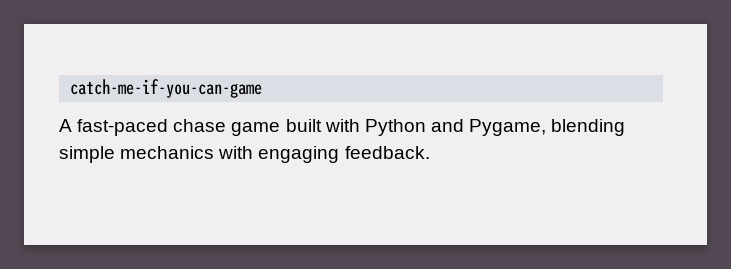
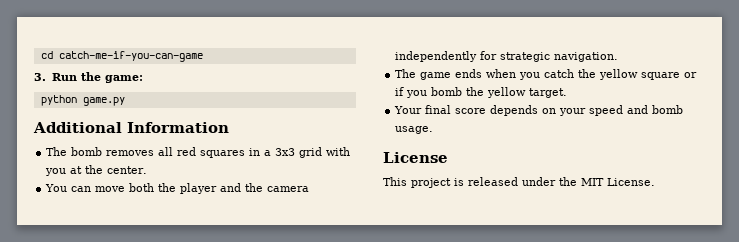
- catch-me-if-you-can-game
+ cd catch-me-if-you-can-game
- A fast-paced chase game built with Python and Pygame, blending simple mechanics with engaging feedback.
+ 3. Run the game:
+ python game.py
+ Additional Information
+ The bomb removes all red squares in a 3x3 grid with you at the center.
+ You can move both the player and the camera independently for strategic navigation.
+ The game ends when you catch the yellow square or if you bomb the yellow target.
+ Your final score depends on your speed and bomb usage.
+ License
+ This project is released under the MIT License.

